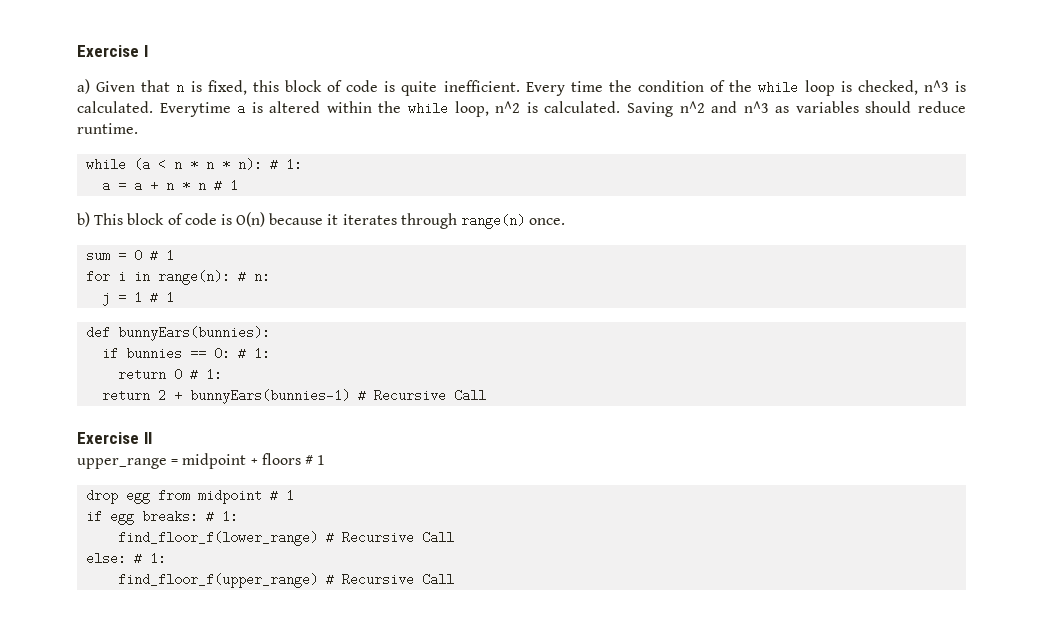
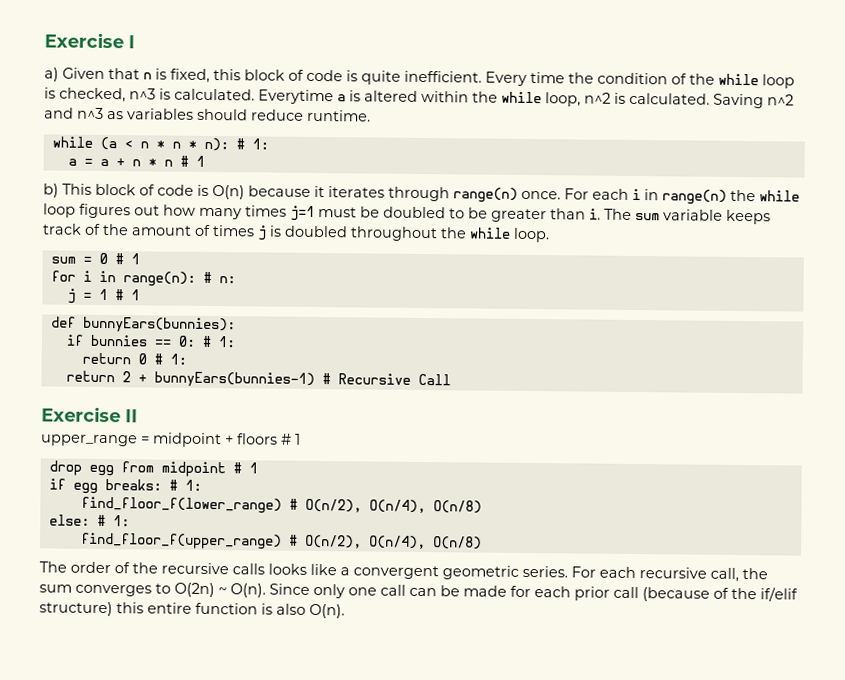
+ For each i in range(n) the while loop figures out how many times j=1 must be doubled to be greater than i. The sum variable keeps track of the amount of times j is doubled throughout the while loop.
- find_floor_f(lower_range) # Recursive Call
+ find_floor_f(lower_range) # O(n/2), O(n/4), O(n/8)
- find_floor_f(upper_range) # Recursive Call
+ find_floor_f(upper_range) # O(n/2), O(n/4), O(n/8)
+ The order of the recursive calls looks like a convergent geometric series. For each recursive call, the sum converges to O(2n) ~ O(n). Since only one call can be made for each prior call (because of the if/elif structure) this entire function is also O(n).

